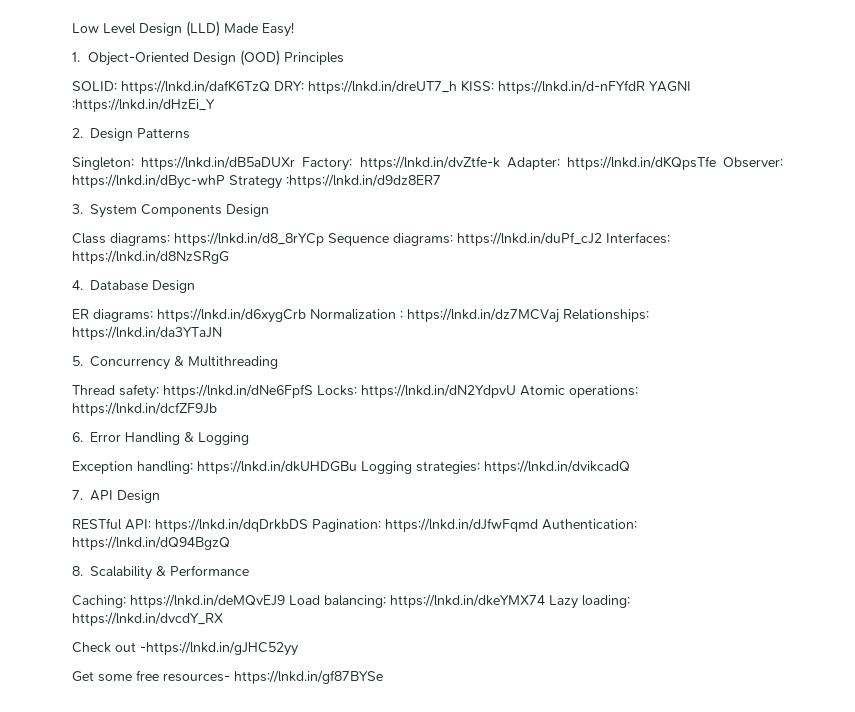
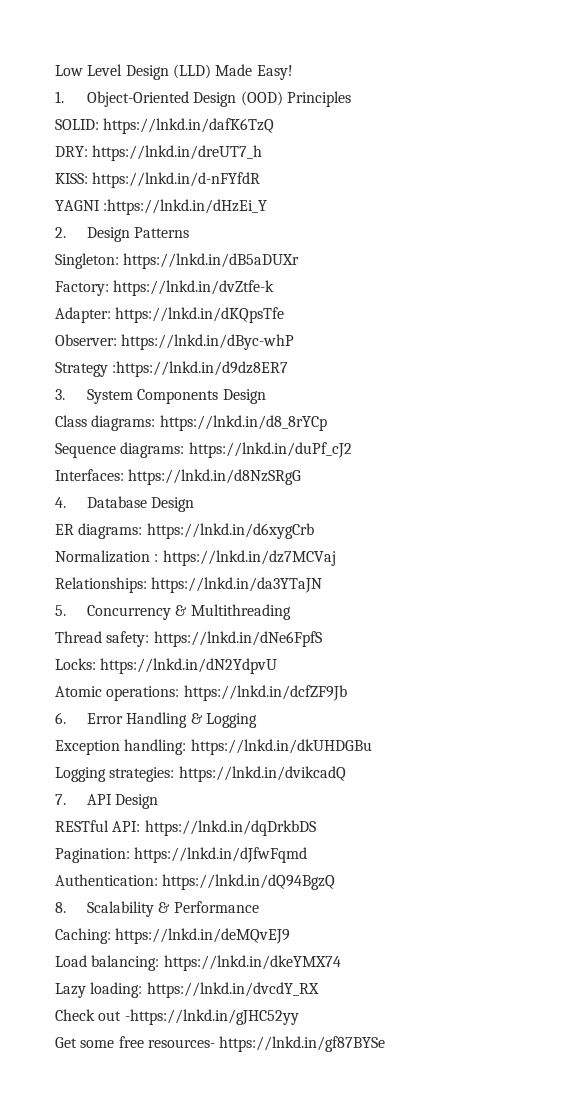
- SOLID: https://lnkd.in/dafK6TzQ DRY: https://lnkd.in/dreUT7_h KISS: https://lnkd.in/d-nFYfdR YAGNI :https://lnkd.in/dHzEi_Y
+ SOLID: https://lnkd.in/dafK6TzQ
+ DRY: https://lnkd.in/dreUT7_h
+ KISS: https://lnkd.in/d-nFYfdR
+ YAGNI :https://lnkd.in/dHzEi_Y
- Singleton: https://lnkd.in/dB5aDUXr Factory: https://lnkd.in/dvZtfe-k Adapter: https://lnkd.in/dKQpsTfe Observer: https://lnkd.in/dByc-whP Strategy :https://lnkd.in/d9dz8ER7
+ Singleton: https://lnkd.in/dB5aDUXr
+ Factory: https://lnkd.in/dvZtfe-k
+ Adapter: https://lnkd.in/dKQpsTfe
+ Observer: https://lnkd.in/dByc-whP
+ Strategy :https://lnkd.in/d9dz8ER7
- Class diagrams: https://lnkd.in/d8_8rYCp Sequence diagrams: https://lnkd.in/duPf_cJ2 Interfaces: https://lnkd.in/d8NzSRgG
+ Class diagrams: https://lnkd.in/d8_8rYCp
+ Sequence diagrams: https://lnkd.in/duPf_cJ2
+ Interfaces: https://lnkd.in/d8NzSRgG
- ER diagrams: https://lnkd.in/d6xygCrb Normalization : https://lnkd.in/dz7MCVaj Relationships: https://lnkd.in/da3YTaJN
+ ER diagrams: https://lnkd.in/d6xygCrb
+ Normalization : https://lnkd.in/dz7MCVaj
+ Relationships: https://lnkd.in/da3YTaJN
- Thread safety: https://lnkd.in/dNe6FpfS Locks: https://lnkd.in/dN2YdpvU Atomic operations: https://lnkd.in/dcfZF9Jb
+ Thread safety: https://lnkd.in/dNe6FpfS
+ Locks: https://lnkd.in/dN2YdpvU
+ Atomic operations: https://lnkd.in/dcfZF9Jb
- Exception handling: https://lnkd.in/dkUHDGBu Logging strategies: https://lnkd.in/dvikcadQ
+ Exception handling: https://lnkd.in/dkUHDGBu
+ Logging strategies: https://lnkd.in/dvikcadQ
- RESTful API: https://lnkd.in/dqDrkbDS Pagination: https://lnkd.in/dJfwFqmd Authentication: https://lnkd.in/dQ94BgzQ
+ RESTful API: https://lnkd.in/dqDrkbDS
+ Pagination: https://lnkd.in/dJfwFqmd
+ Authentication: https://lnkd.in/dQ94BgzQ
- Caching: https://lnkd.in/deMQvEJ9 Load balancing: https://lnkd.in/dkeYMX74 Lazy loading: https://lnkd.in/dvcdY_RX
+ Caching: https://lnkd.in/deMQvEJ9
+ Load balancing: https://lnkd.in/dkeYMX74
+ Lazy loading: https://lnkd.in/dvcdY_RX

